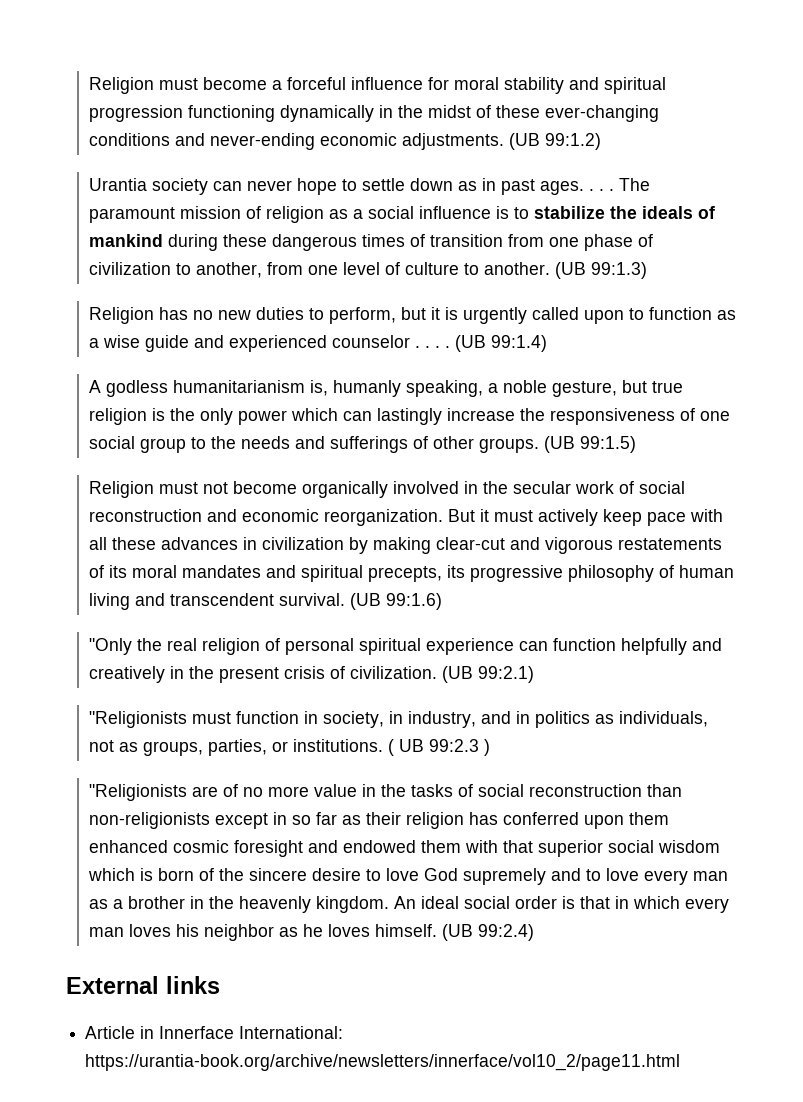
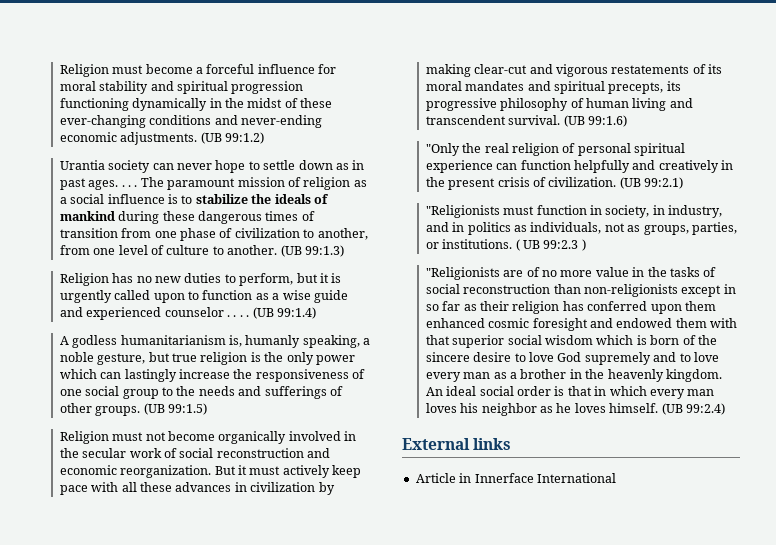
- Article in Innerface International: https://urantia-book.org/archive/newsletters/innerface/vol10_2/page11.html
+ Article in Innerface International

